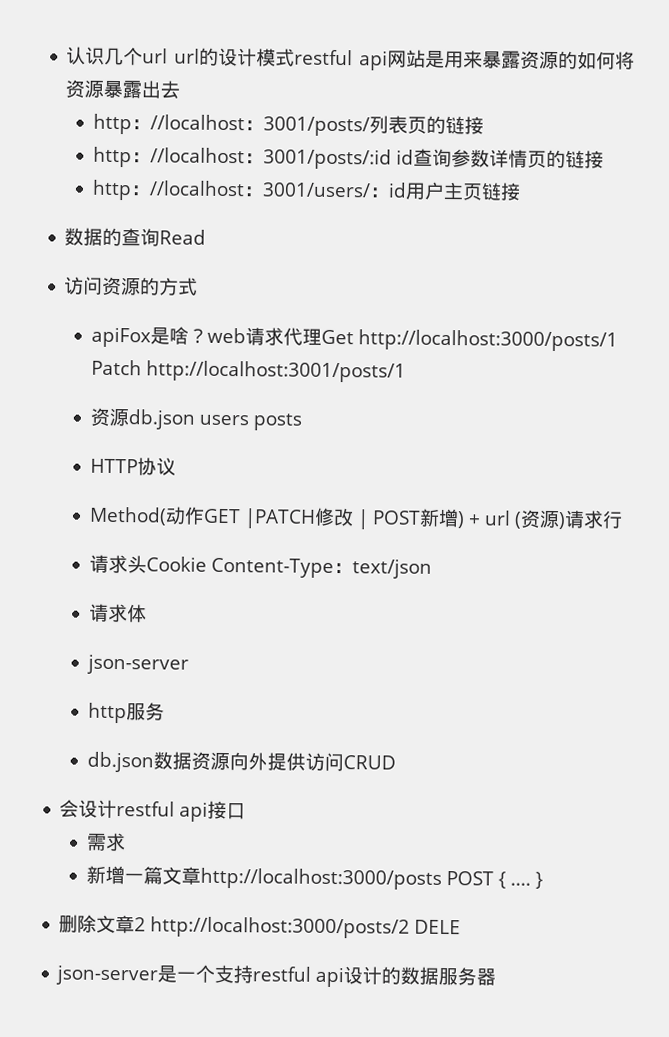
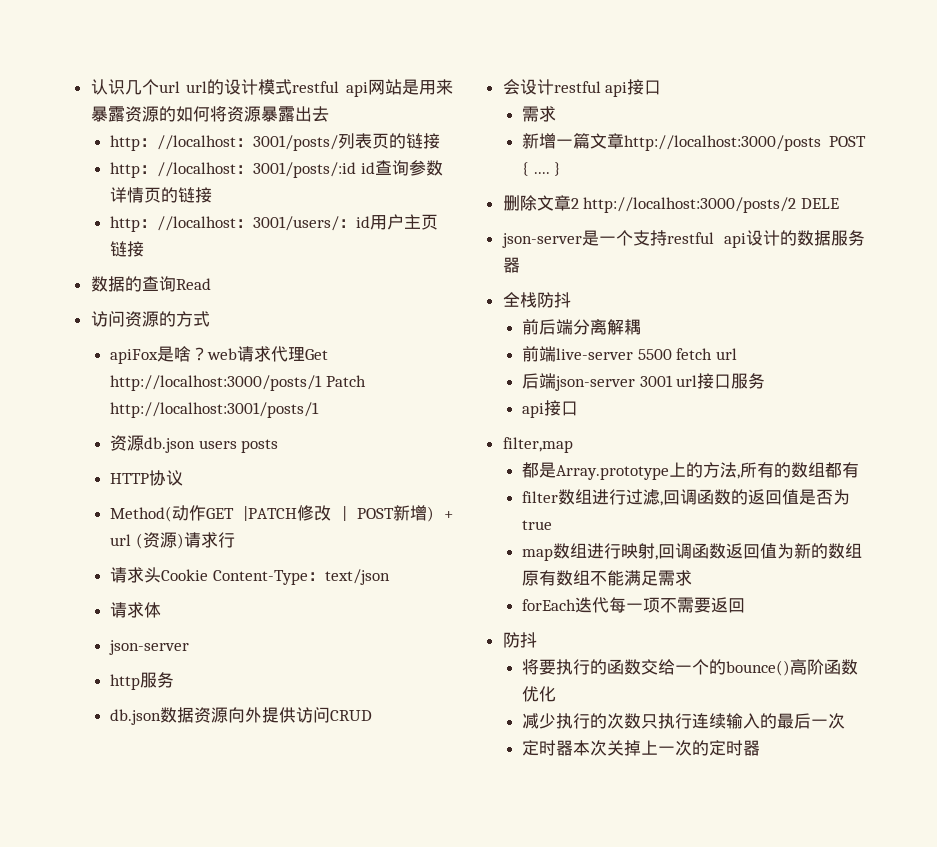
+ 全栈防抖
+ 前后端分离解耦
+ 前端live-server 5500 fetch url
+ 后端json-server 3001 url接口服务
+ api接口
+ filter,map
+ 都是Array.prototype上的方法,所有的数组都有
+ filter数组进行过滤,回调函数的返回值是否为true
+ map数组进行映射,回调函数返回值为新的数组原有数组不能满足需求
+ forEach迭代每一项不需要返回
+ 防抖
+ 将要执行的函数交给一个的bounce()高阶函数优化
+ 减少执行的次数只执行连续输入的最后一次
+ 定时器本次关掉上一次的定时器

